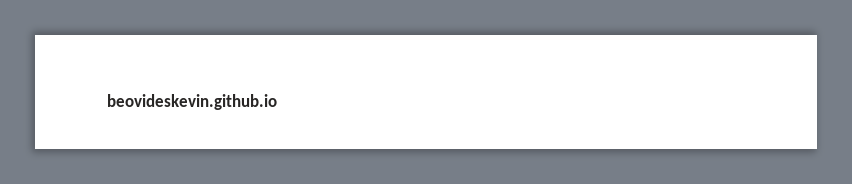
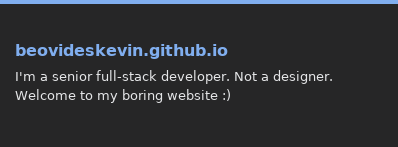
+ I'm a senior full-stack developer. Not a designer. Welcome to my boring website :)

